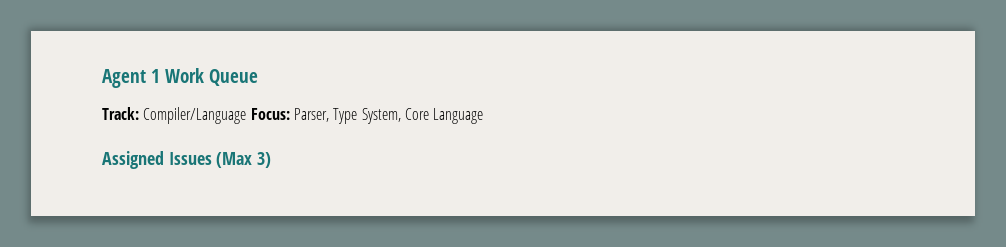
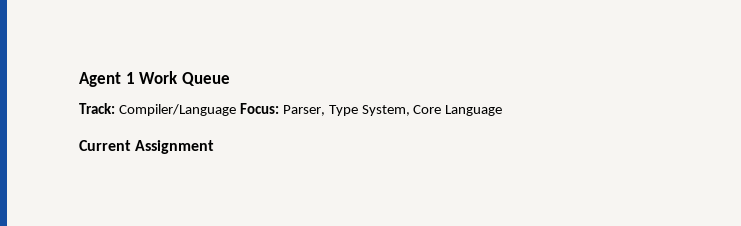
- Assigned Issues (Max 3)
+ Current Assignment

